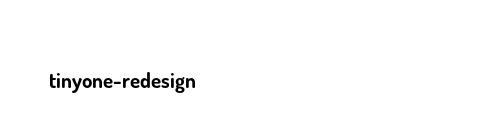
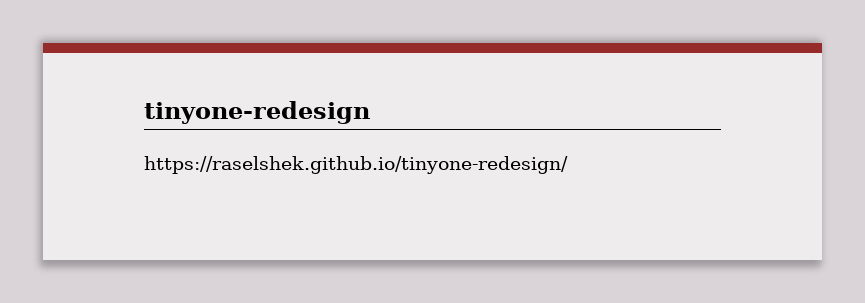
+ https://raselshek.github.io/tinyone-redesign/

